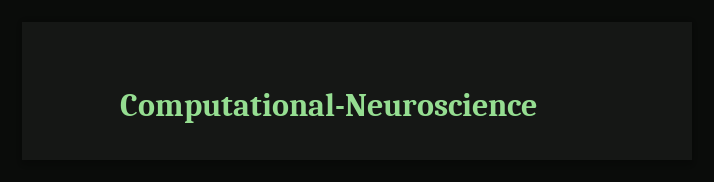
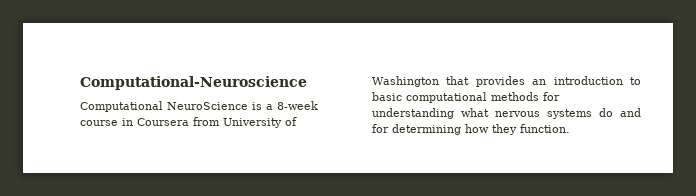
+ Computational NeuroScience is a 8-week course in Coursera from University of Washington that provides an introduction to basic computational methods for understanding what nervous systems do and for determining how they function.

